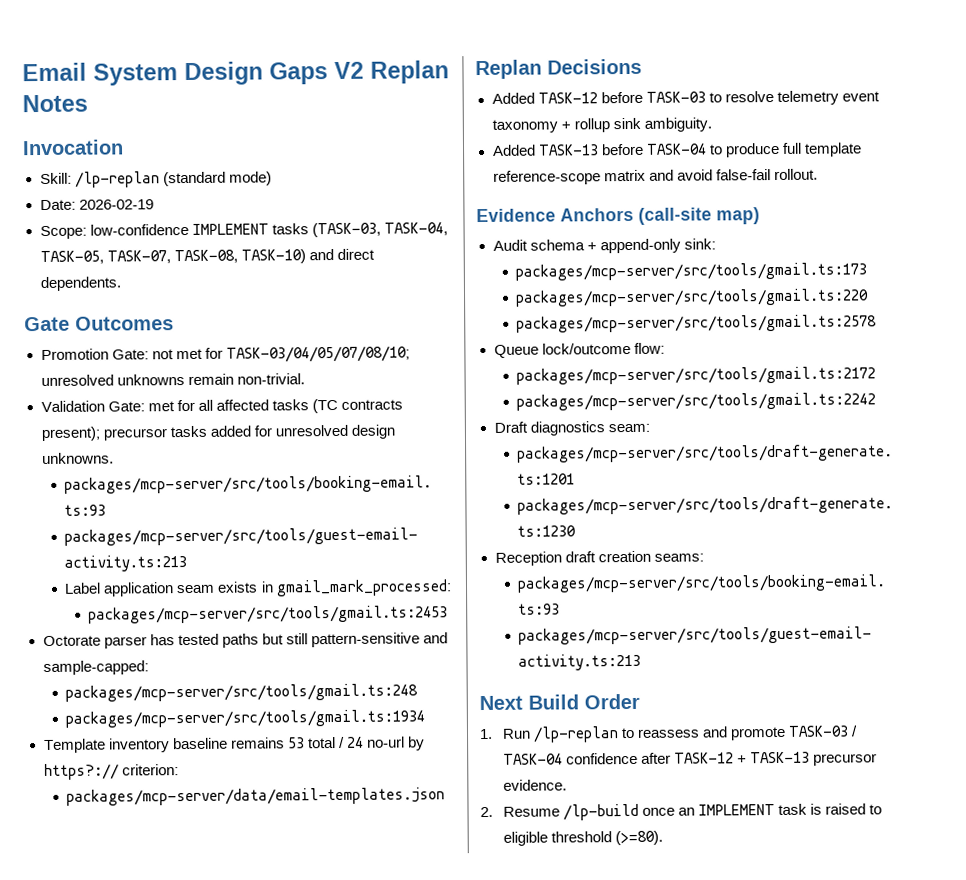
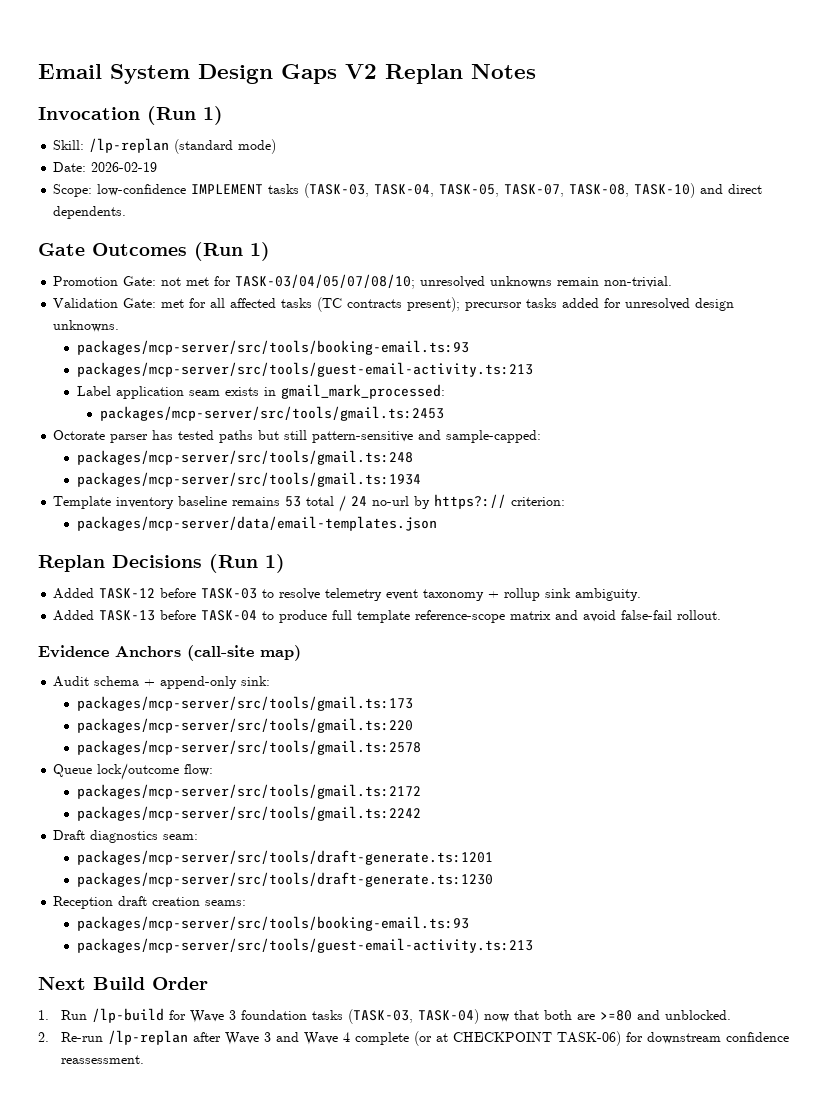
- Invocation
+ Invocation (Run 1)
- Gate Outcomes
+ Gate Outcomes (Run 1)
- Replan Decisions
+ Replan Decisions (Run 1)
- 1. Run /lp-replan to reassess and promote TASK-03 / TASK-04 confidence after TASK-12 + TASK-13 precursor evidence.
- 2. Resume /lp-build once an IMPLEMENT task is raised to eligible threshold (>=80).
+ 1. Run /lp-build for Wave 3 foundation tasks (TASK-03, TASK-04) now that both are >=80 and unblocked.
+ 2. Re-run /lp-replan after Wave 3 and Wave 4 complete (or at CHECKPOINT TASK-06) for downstream confidence reassessment.

